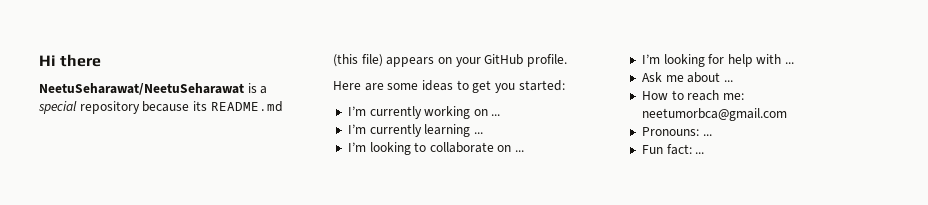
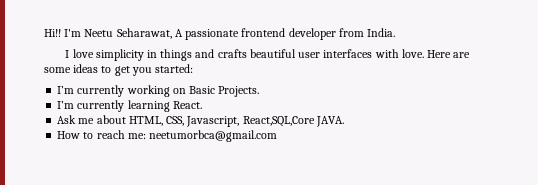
- Hi there
- NeetuSeharawat/NeetuSeharawat is a special repository because its README.md (this file) appears on your GitHub profile.
- Here are some ideas to get you started:
+ Hi!! I'm Neetu Seharawat, A passionate frontend developer from India.
+ I love simplicity in things and crafts beautiful user interfaces with love. Here are some ideas to get you started:
- I’m currently working on ...
+ I’m currently working on Basic Projects.
- I’m currently learning ...
- I’m looking to collaborate on ...
- I’m looking for help with ...
- Ask me about ...
+ I’m currently learning React.
+ Ask me about HTML, CSS, Javascript, React,SQL,Core JAVA.
- Pronouns: ...
- Fun fact: ...

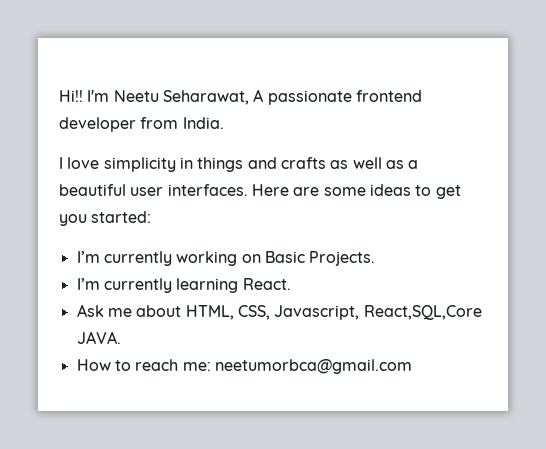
- I love simplicity in things and crafts beautiful user interfaces with love.
+ I love simplicity in things and crafts as well as a beautiful user interfaces.

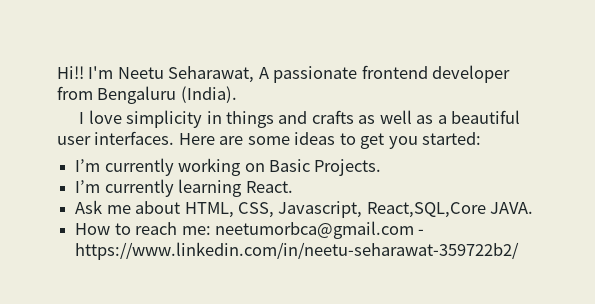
- I'm Neetu Seharawat, A passionate frontend developer from India.
+ I'm Neetu Seharawat, A passionate frontend developer from Bengaluru (India).
- How to reach me: neetumorbca@gmail.com
+ How to reach me: neetumorbca@gmail.com - https://www.linkedin.com/in/neetu-seharawat-359722b2/

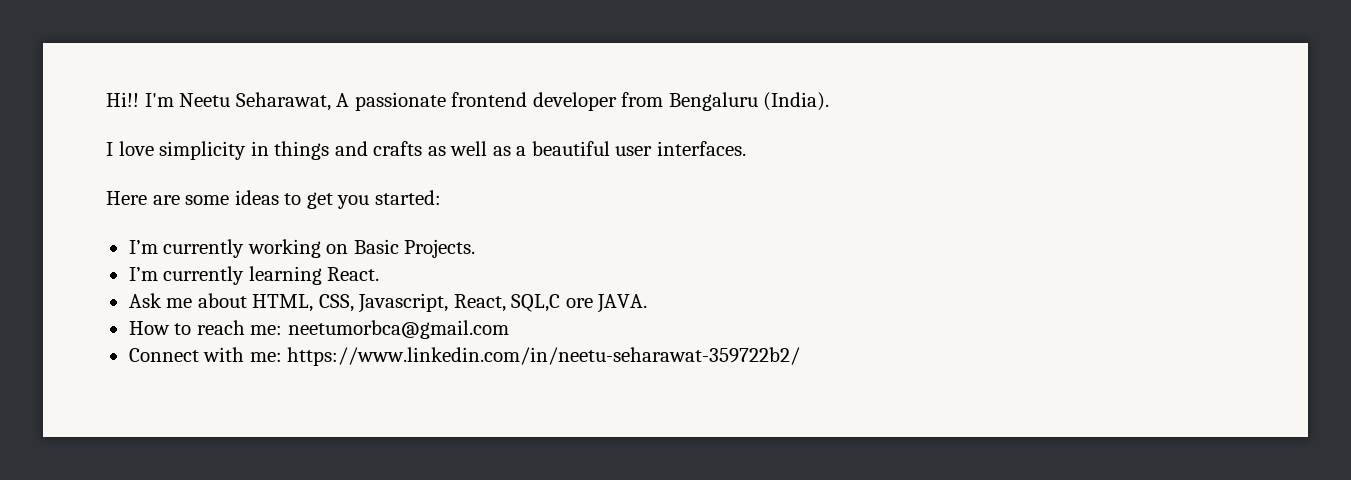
- I love simplicity in things and crafts as well as a beautiful user interfaces. Here are some ideas to get you started:
+ I love simplicity in things and crafts as well as a beautiful user interfaces.
+ Here are some ideas to get you started:
- Ask me about HTML, CSS, Javascript, React,SQL,Core JAVA.
+ Ask me about HTML, CSS, Javascript, React, SQL,C ore JAVA.
- How to reach me: neetumorbca@gmail.com - https://www.linkedin.com/in/neetu-seharawat-359722b2/
+ How to reach me: neetumorbca@gmail.com
+ Connect with me: https://www.linkedin.com/in/neetu-seharawat-359722b2/

